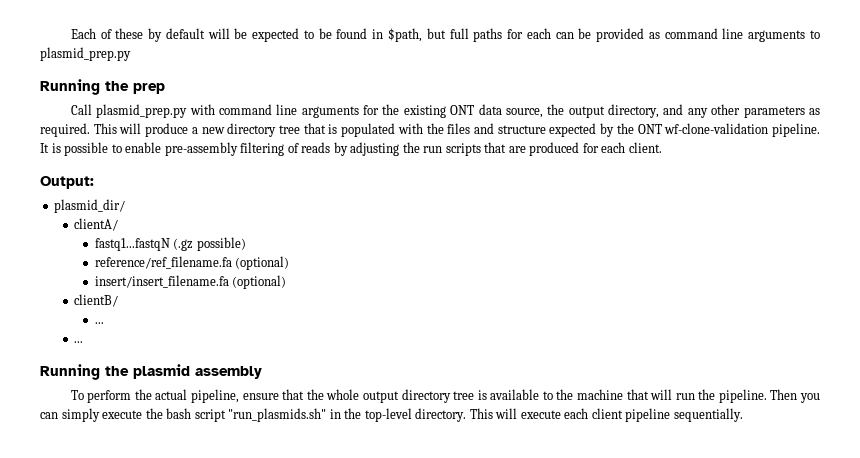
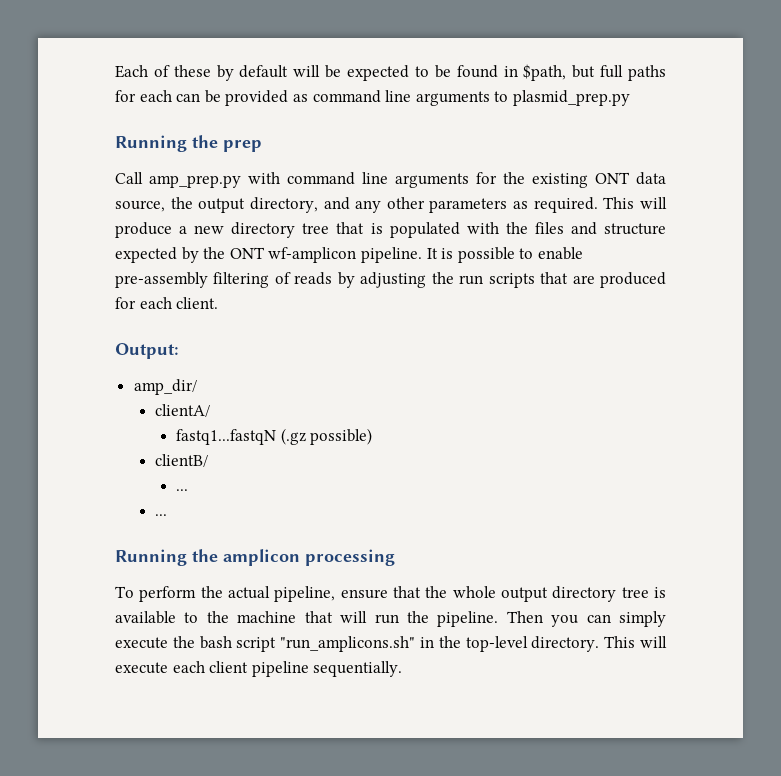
- Call plasmid_prep.py with command line arguments for the existing ONT data source, the output directory, and any other parameters as required.
+ Call amp_prep.py with command line arguments for the existing ONT data source, the output directory, and any other parameters as required.
- This will produce a new directory tree that is populated with the files and structure expected by the ONT wf-clone-validation pipeline.
+ This will produce a new directory tree that is populated with the files and structure expected by the ONT wf-amplicon pipeline.
- plasmid_dir/
+ amp_dir/
- reference/ref_filename.fa (optional)
- insert/insert_filename.fa (optional)
- Running the plasmid assembly
+ Running the amplicon processing
- Then you can simply execute the bash script "run_plasmids.sh" in the top-level directory.
+ Then you can simply execute the bash script "run_amplicons.sh" in the top-level directory.

